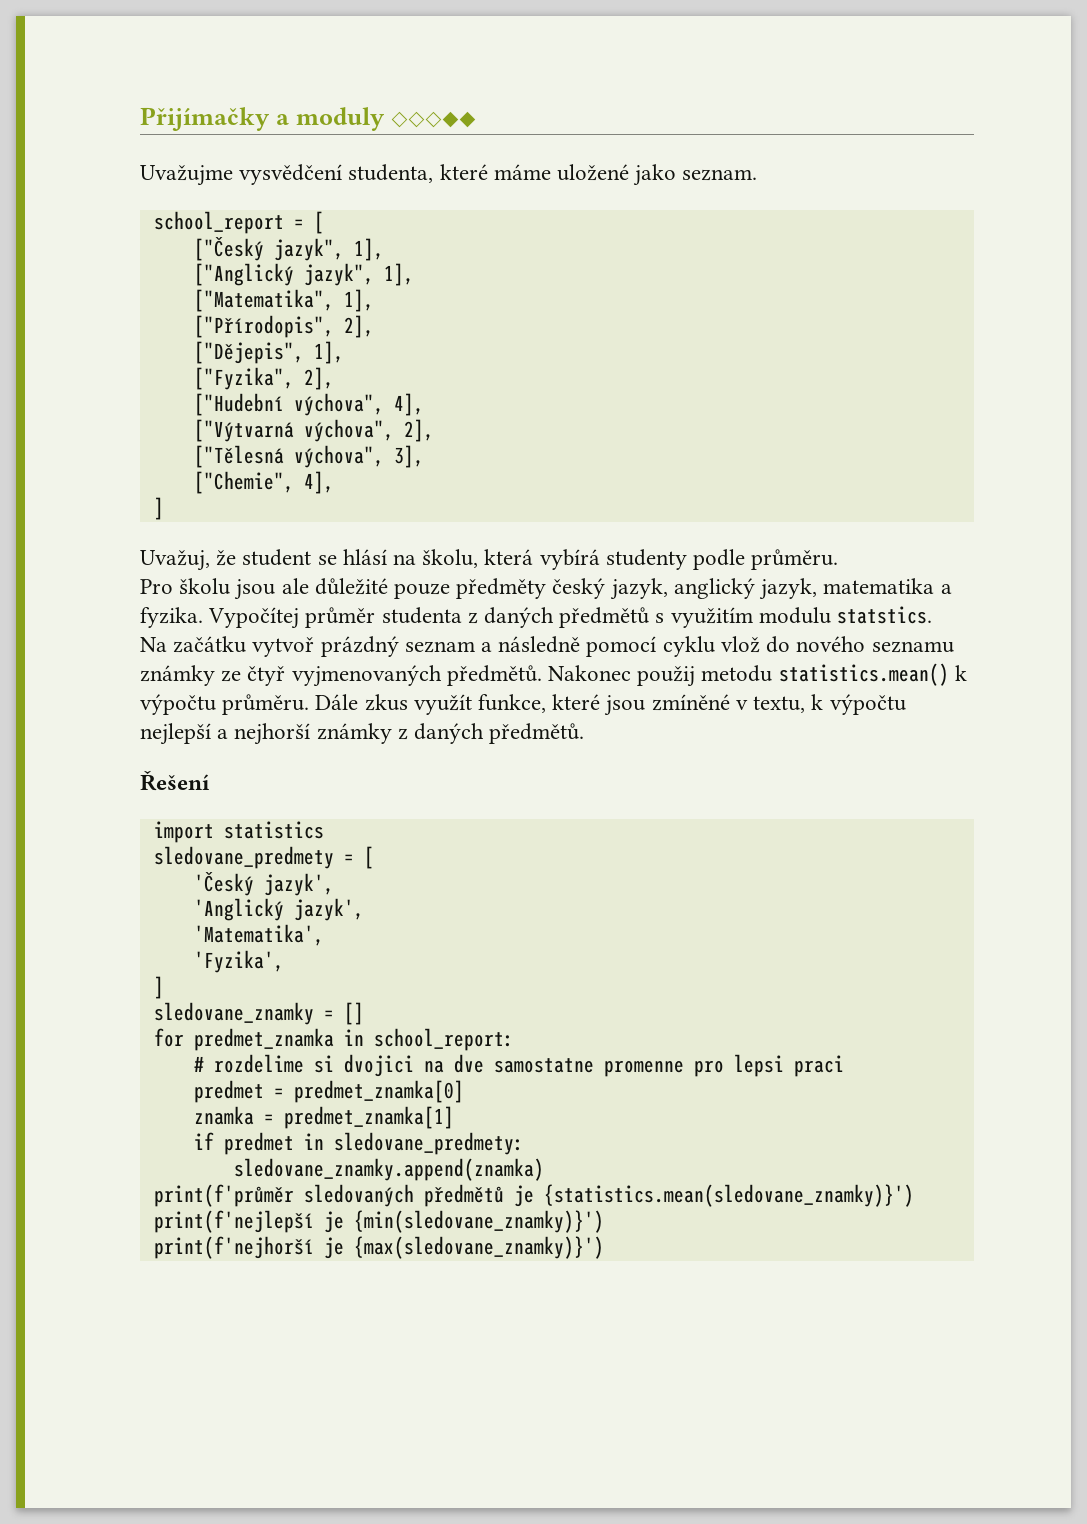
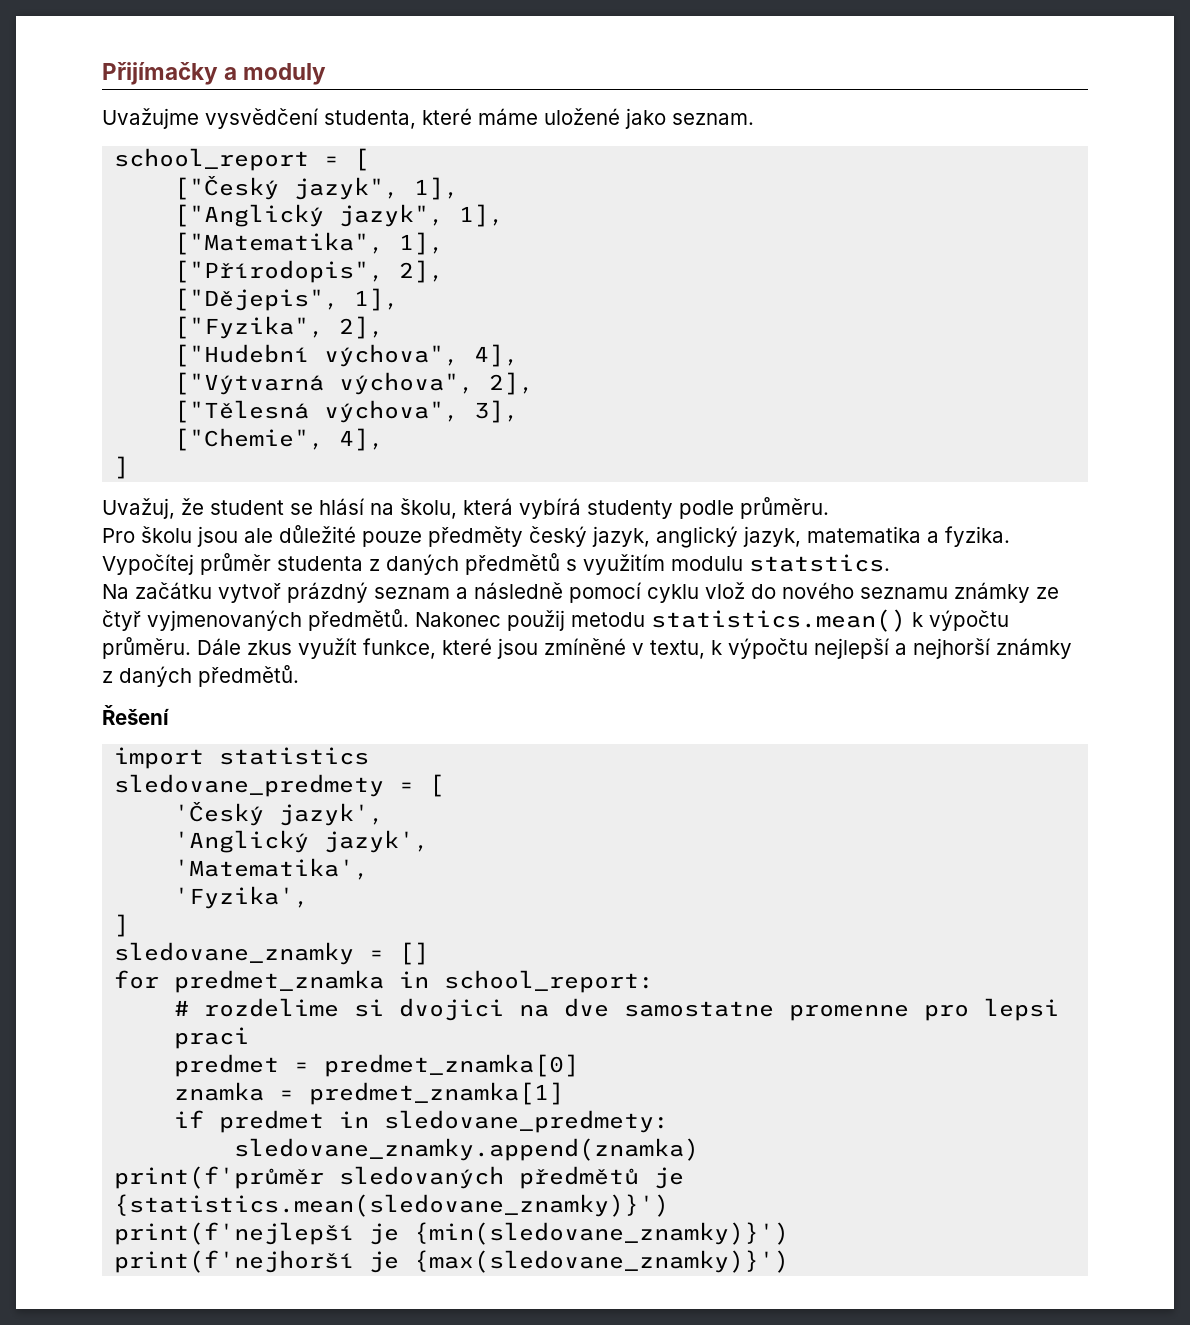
- Přijímačky a moduly ◇◇◇◆◆
+ Přijímačky a moduly

